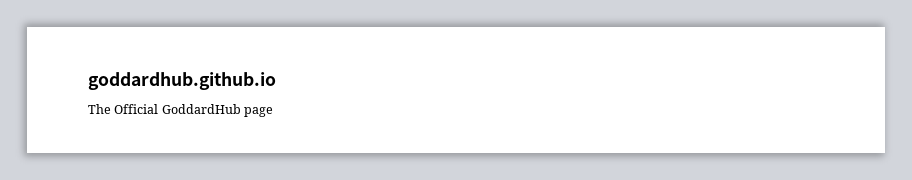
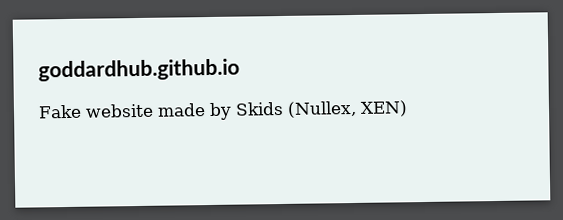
- The Official GoddardHub page
+ Fake website made by Skids (Nullex, XEN)

